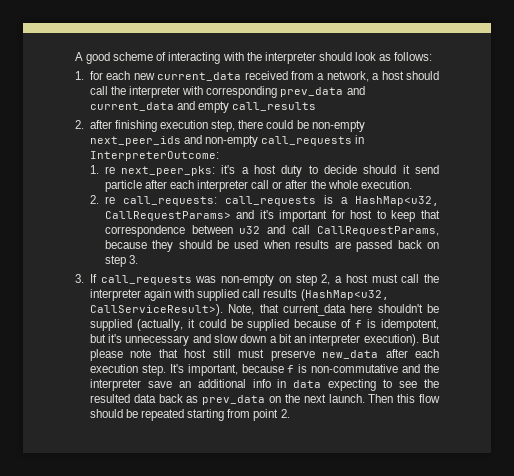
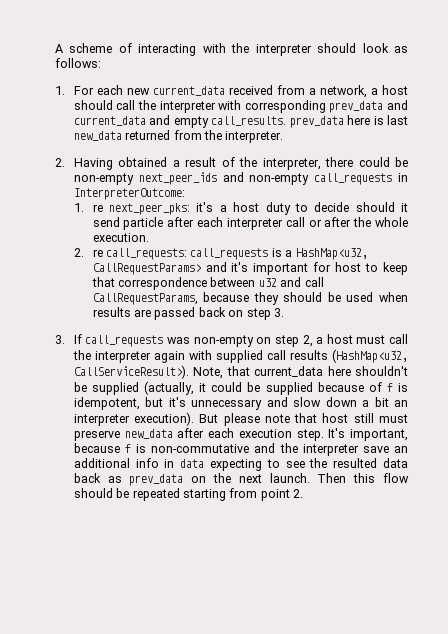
- A good scheme of interacting with the interpreter should look as follows:
+ A scheme of interacting with the interpreter should look as follows:
- 1. for each new current_data received from a network, a host should call the interpreter with corresponding prev_data and current_data and empty call_results
- 2. after finishing execution step, there could be non-empty next_peer_ids and non-empty call_requests in InterpreterOutcome:
+ 1. For each new current_data received from a network, a host should call the interpreter with corresponding prev_data and current_data and empty call_results. prev_data here is last new_data returned from the interpreter.
+ 2. Having obtained a result of the interpreter, there could be non-empty next_peer_ids and non-empty call_requests in InterpreterOutcome:

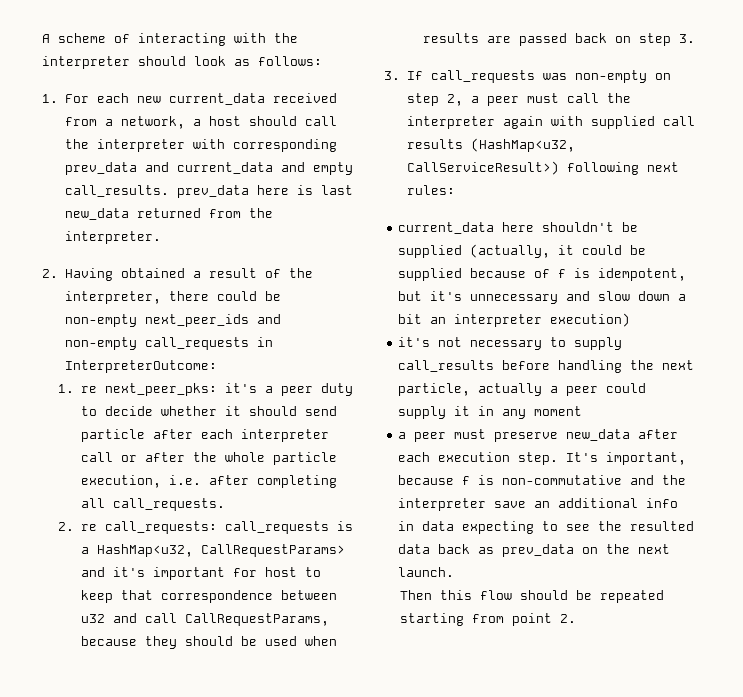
- 1. re next_peer_pks: it's a host duty to decide should it send particle after each interpreter call or after the whole execution.
+ 1. re next_peer_pks: it's a peer duty to decide whether it should send particle after each interpreter call or after the whole particle execution, i.e. after completing all call_requests.
- 3. If call_requests was non-empty on step 2, a host must call the interpreter again with supplied call results (HashMap<u32, CallServiceResult>). Note, that current_data here shouldn't be supplied (actually, it could be supplied because of f is idempotent, but it's unnecessary and slow down a bit an interpreter execution). But please note that host still must preserve new_data after each execution step.
+ 3. If call_requests was non-empty on step 2, a peer must call the interpreter again with supplied call results (HashMap<u32, CallServiceResult>) following next rules:
+ current_data here shouldn't be supplied (actually, it could be supplied because of f is idempotent, but it's unnecessary and slow down a bit an interpreter execution)
+ it's not necessary to supply call_results before handling the next particle, actually a peer could supply it in any moment
+ a peer must preserve new_data after each execution step.
- It's important, because f is non-commutative and the interpreter save an additional info in data expecting to see the resulted data back as prev_data on the next launch. Then this flow should be repeated starting from point 2.
+ It's important, because f is non-commutative and the interpreter save an additional info in data expecting to see the resulted data back as prev_data on the next launch.
+ Then this flow should be repeated starting from point 2.

